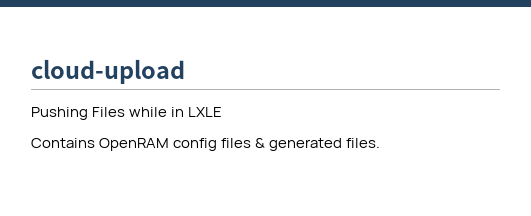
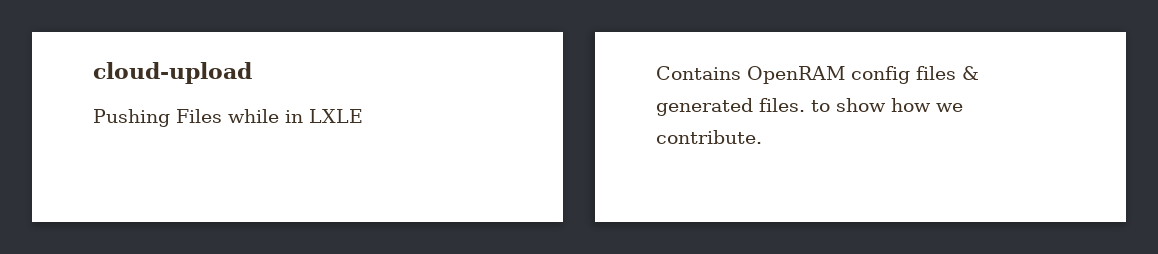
- Contains OpenRAM config files & generated files.
+ Contains OpenRAM config files & generated files. to show how we contribute.

